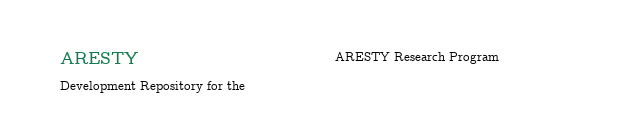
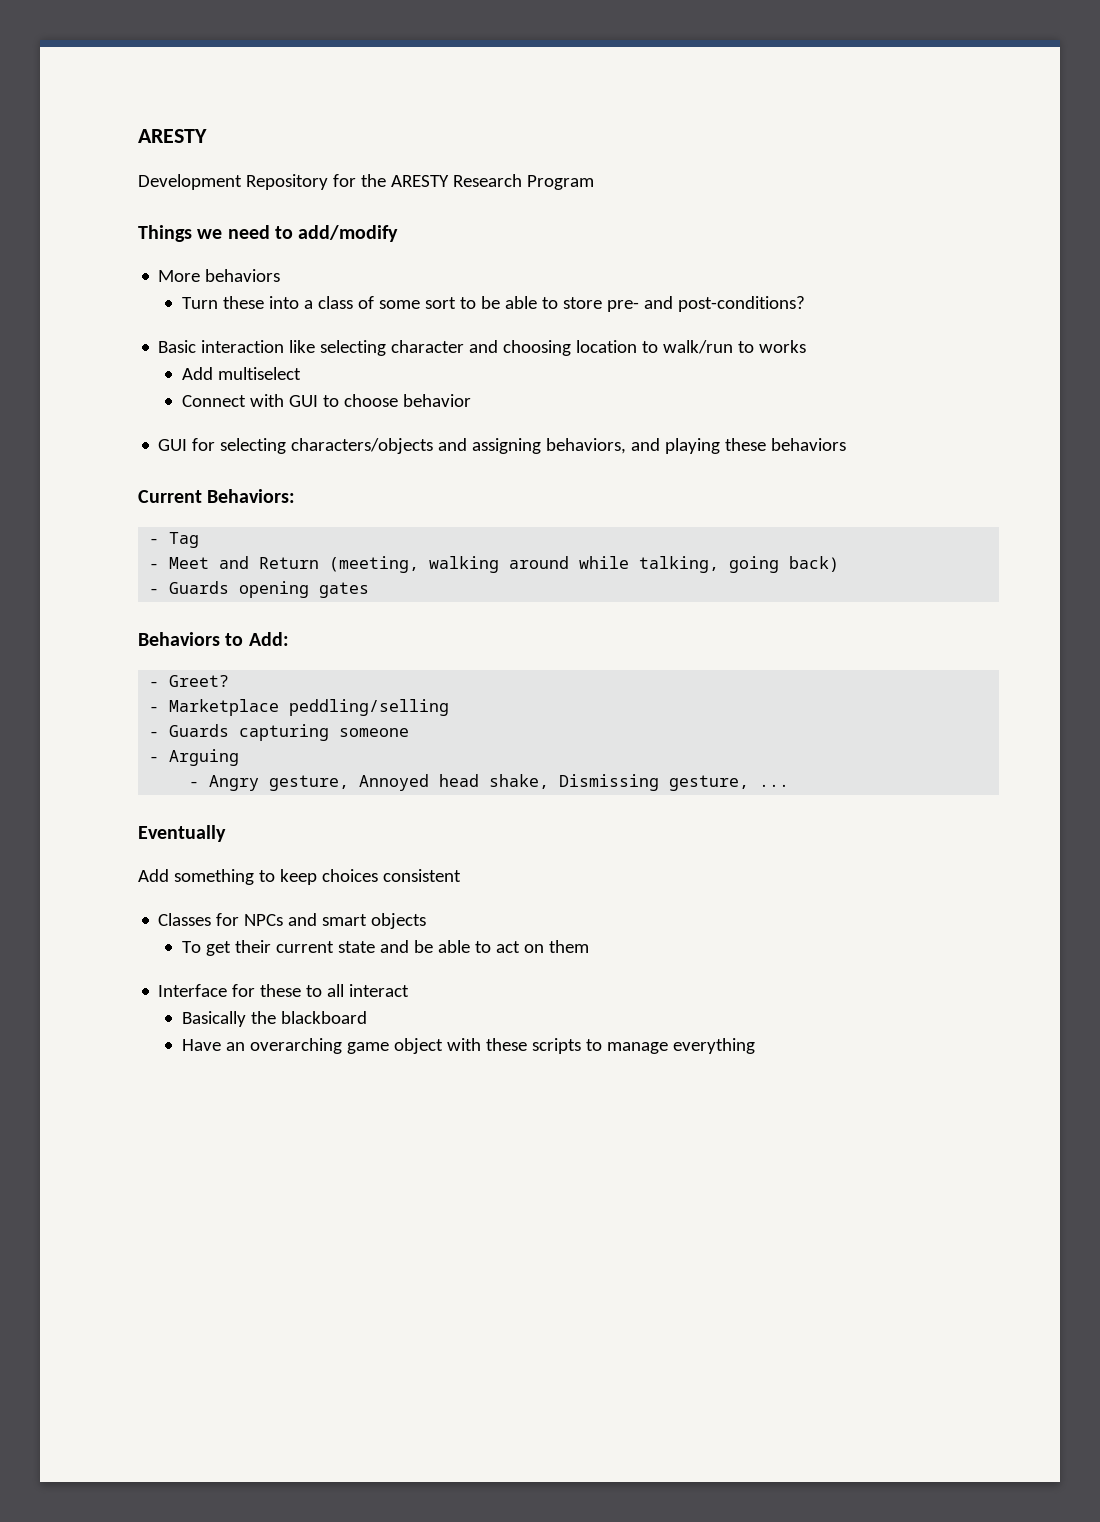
+ Things we need to add/modify
+ More behaviors
+ Turn these into a class of some sort to be able to store pre- and post-conditions?
+ Basic interaction like selecting character and choosing location to walk/run to works
+ Add multiselect
+ Connect with GUI to choose behavior
+ GUI for selecting characters/objects and assigning behaviors, and playing these behaviors
+ Current Behaviors:
+ - Tag
+ - Meet and Return (meeting, walking around while talking, going back)
+ - Guards opening gates
+ Behaviors to Add:
+ - Greet?
+ - Marketplace peddling/selling
+ - Guards capturing someone
+ - Arguing
+ - Angry gesture, Annoyed head shake, Dismissing gesture, ...
+ Eventually
+ Add something to keep choices consistent
+ Classes for NPCs and smart objects
+ To get their current state and be able to act on them
+ Interface for these to all interact
+ Basically the blackboard
+ Have an overarching game object with these scripts to manage everything

